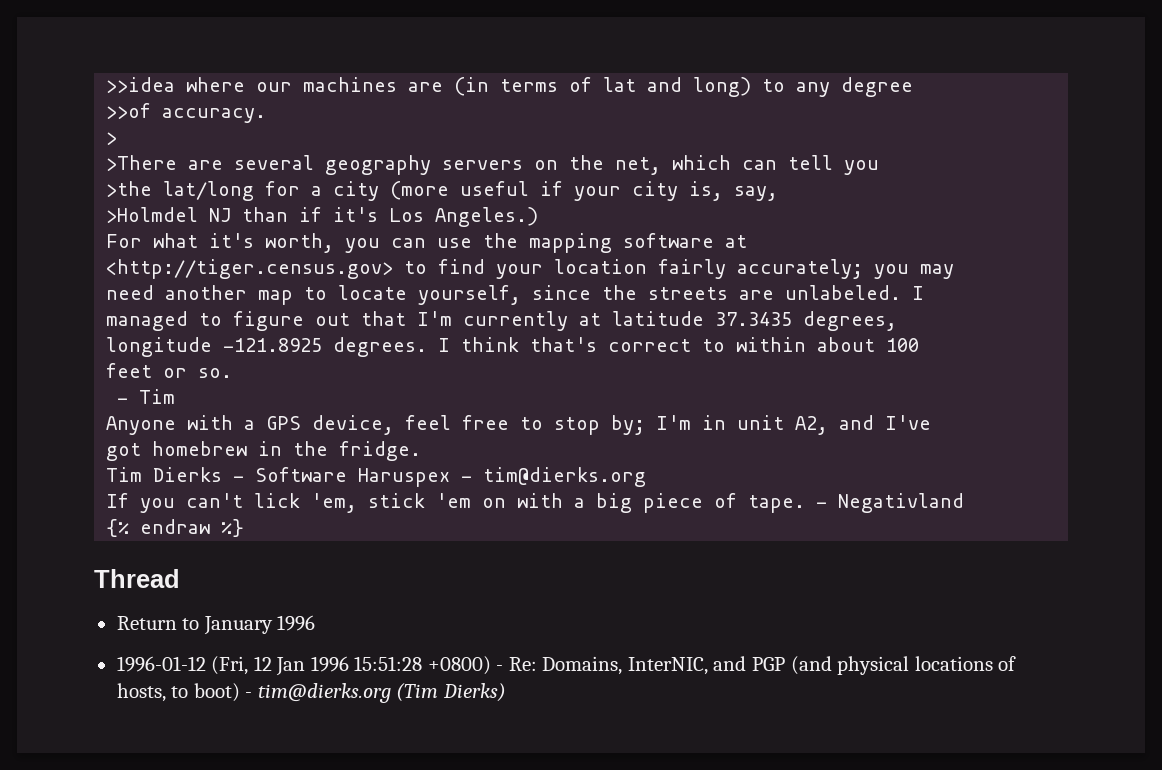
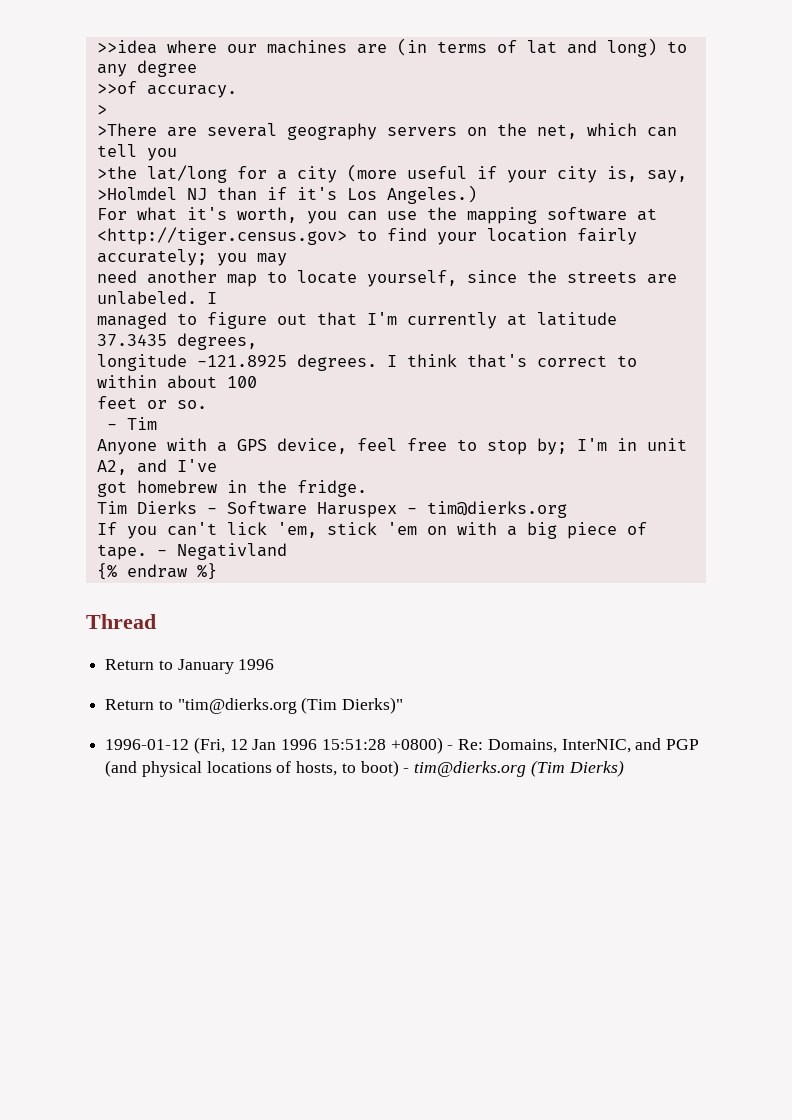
+ Return to "tim@dierks.org (Tim Dierks)"

